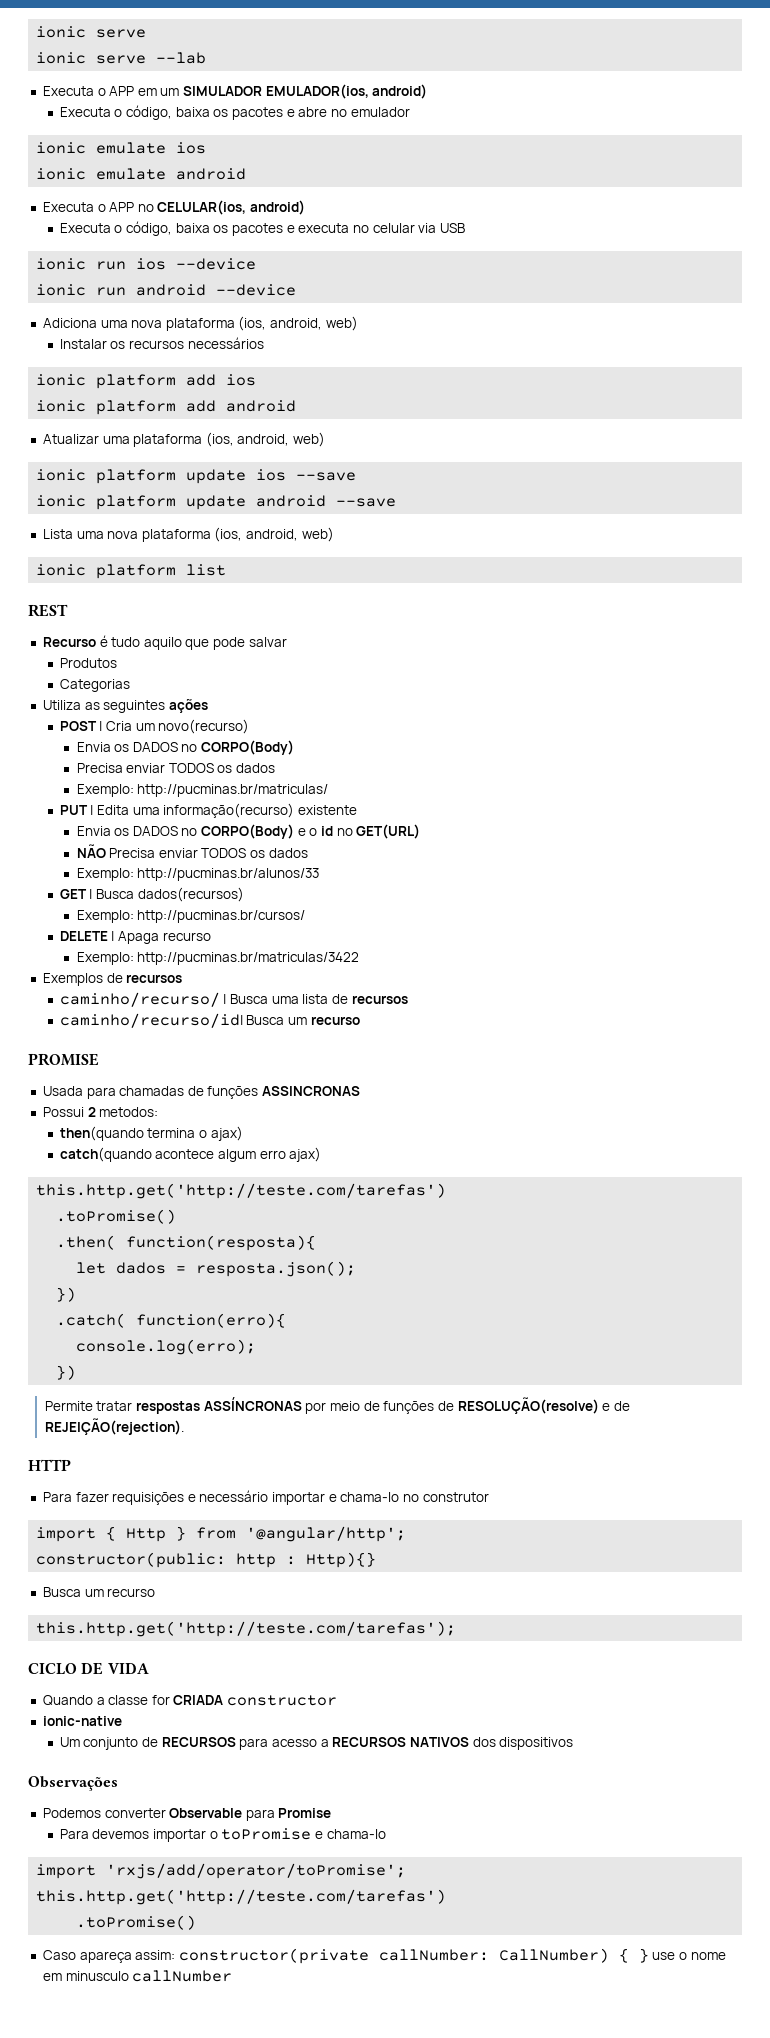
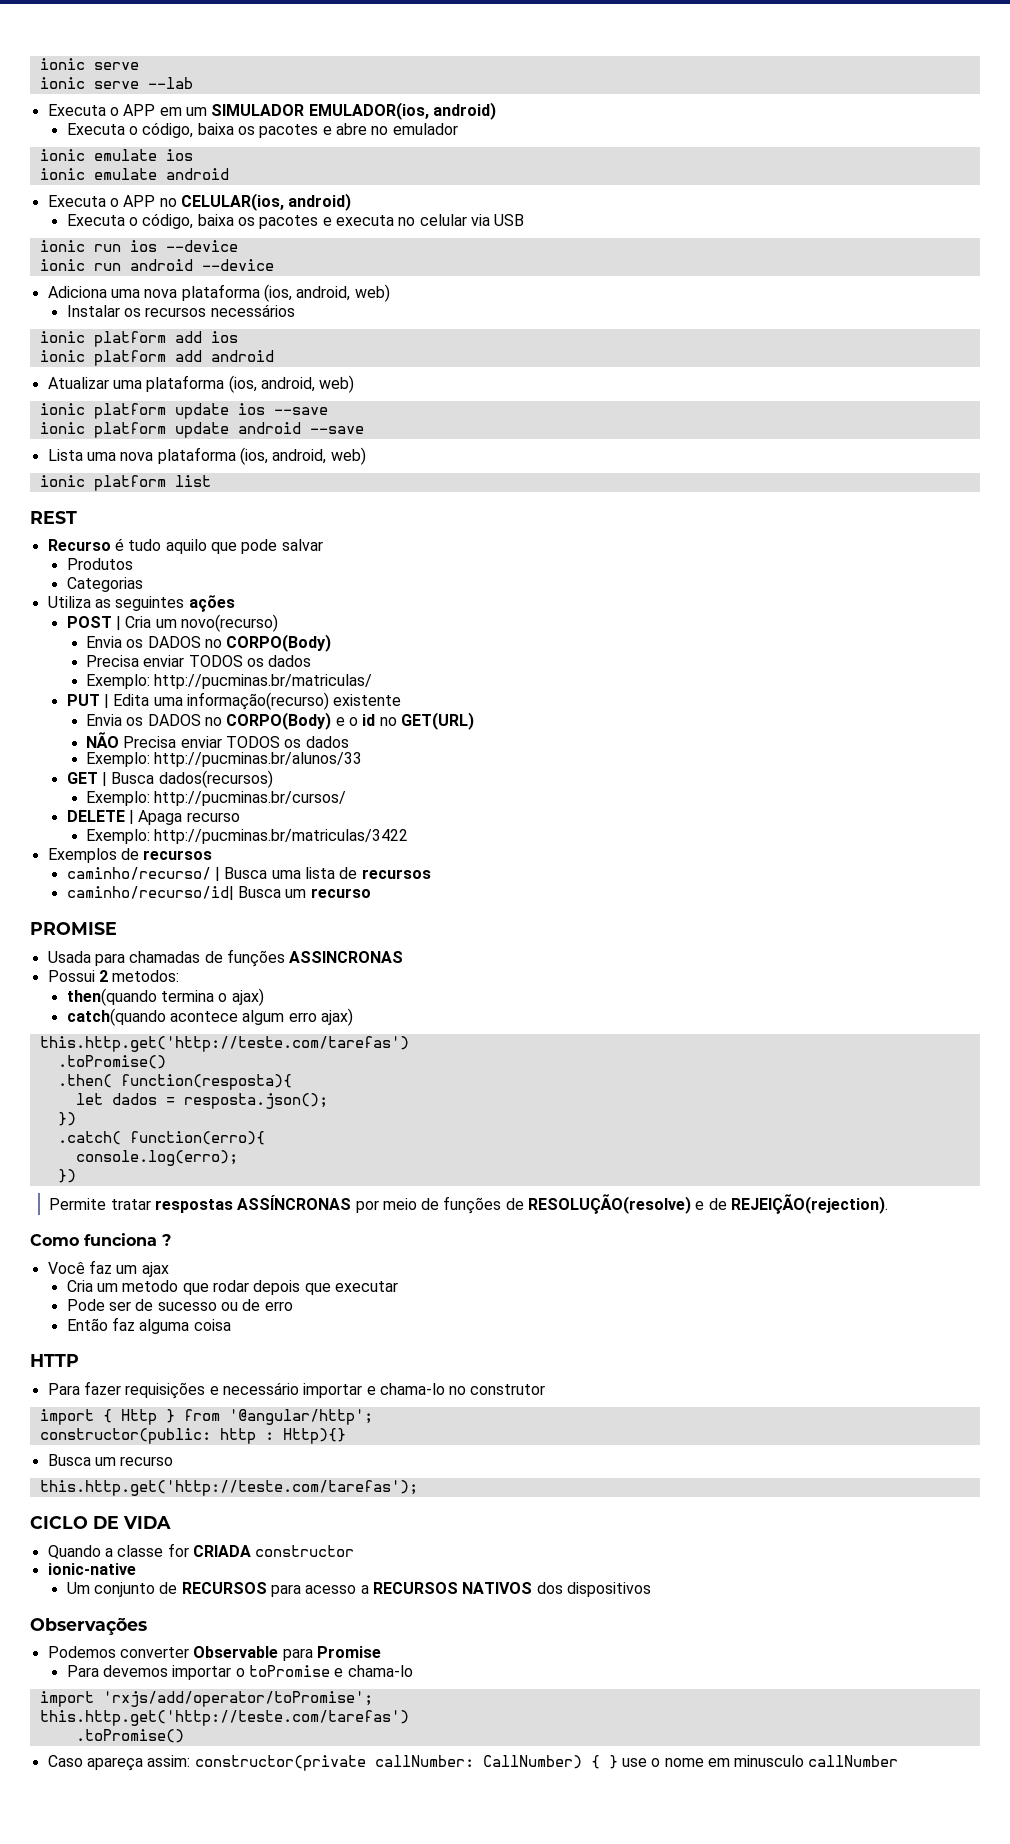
+ Como funciona ?
+ Você faz um ajax
+ Cria um metodo que rodar depois que executar
+ Pode ser de sucesso ou de erro
+ Então faz alguma coisa

